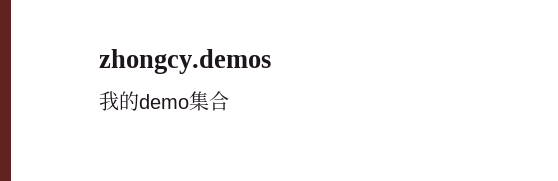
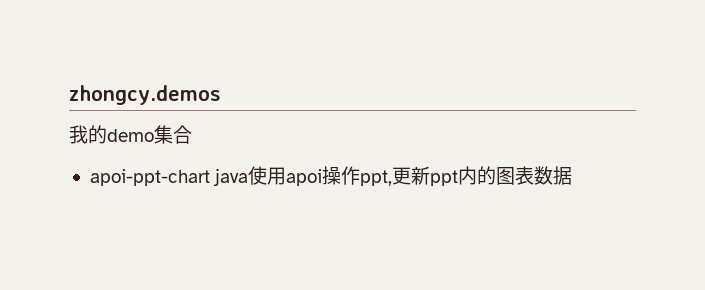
+ apoi-ppt-chart java使用apoi操作ppt,更新ppt内的图表数据

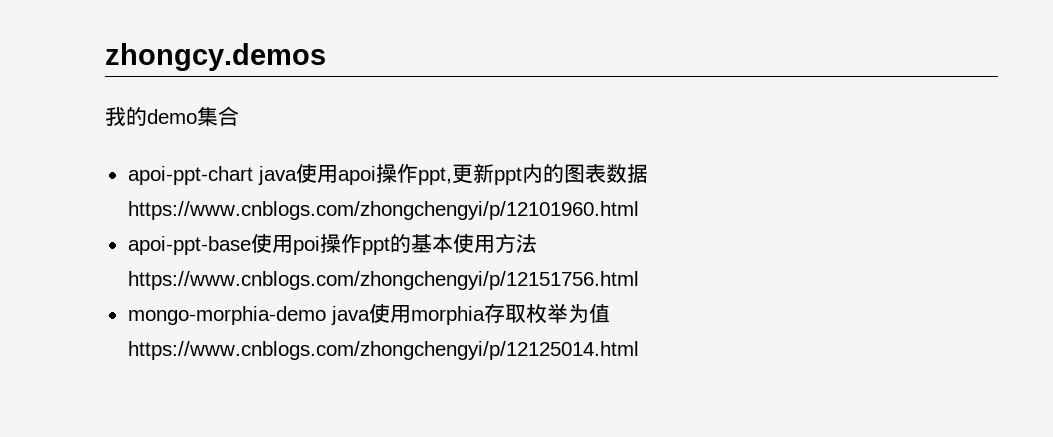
- apoi-ppt-chart java使用apoi操作ppt,更新ppt内的图表数据
+ apoi-ppt-chart java使用apoi操作ppt,更新ppt内的图表数据https://www.cnblogs.com/zhongchengyi/p/12101960.html
+ apoi-ppt-base使用poi操作ppt的基本使用方法https://www.cnblogs.com/zhongchengyi/p/12151756.html
+ mongo-morphia-demo java使用morphia存取枚举为值https://www.cnblogs.com/zhongchengyi/p/12125014.html

